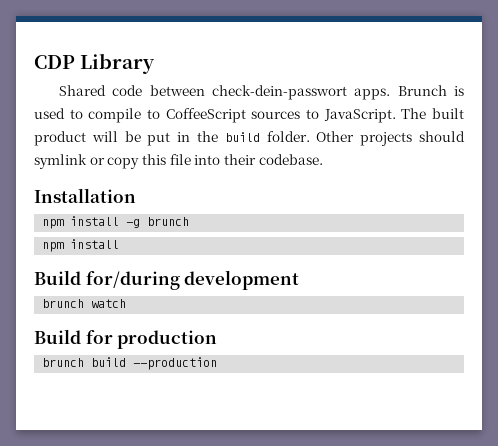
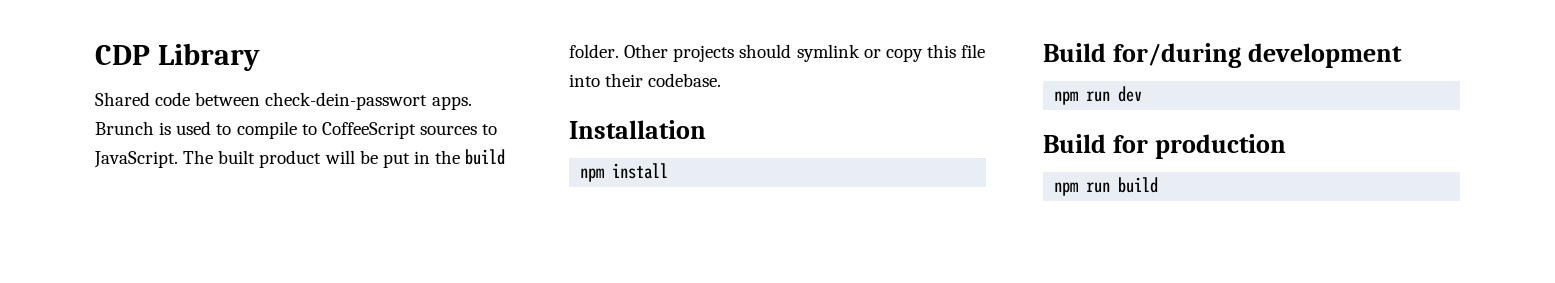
- npm install -g brunch
- brunch watch
+ npm run dev
- brunch build --production
+ npm run build

